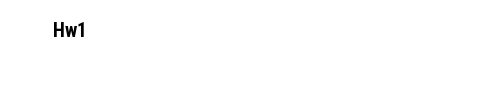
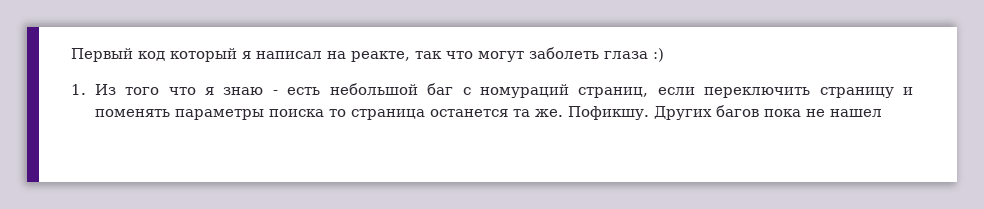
- Hw1
+ Первый код который я написал на реакте, так что могут заболеть глаза :)
+ 1. Из того что я знаю - есть небольшой баг с номураций страниц, если переключить страницу и поменять параметры поиска то страница останется та же. Пофикшу. Других багов пока не нашел

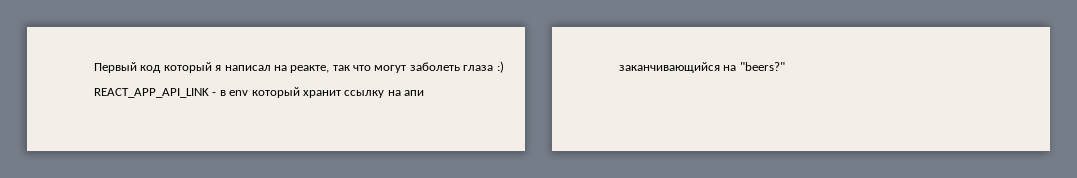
- 1. Из того что я знаю - есть небольшой баг с номураций страниц, если переключить страницу и поменять параметры поиска то страница останется та же. Пофикшу. Других багов пока не нашел
+ REACT_APP_API_LINK - в env который хранит ссылку на апи заканчивающийся на "beers?"

